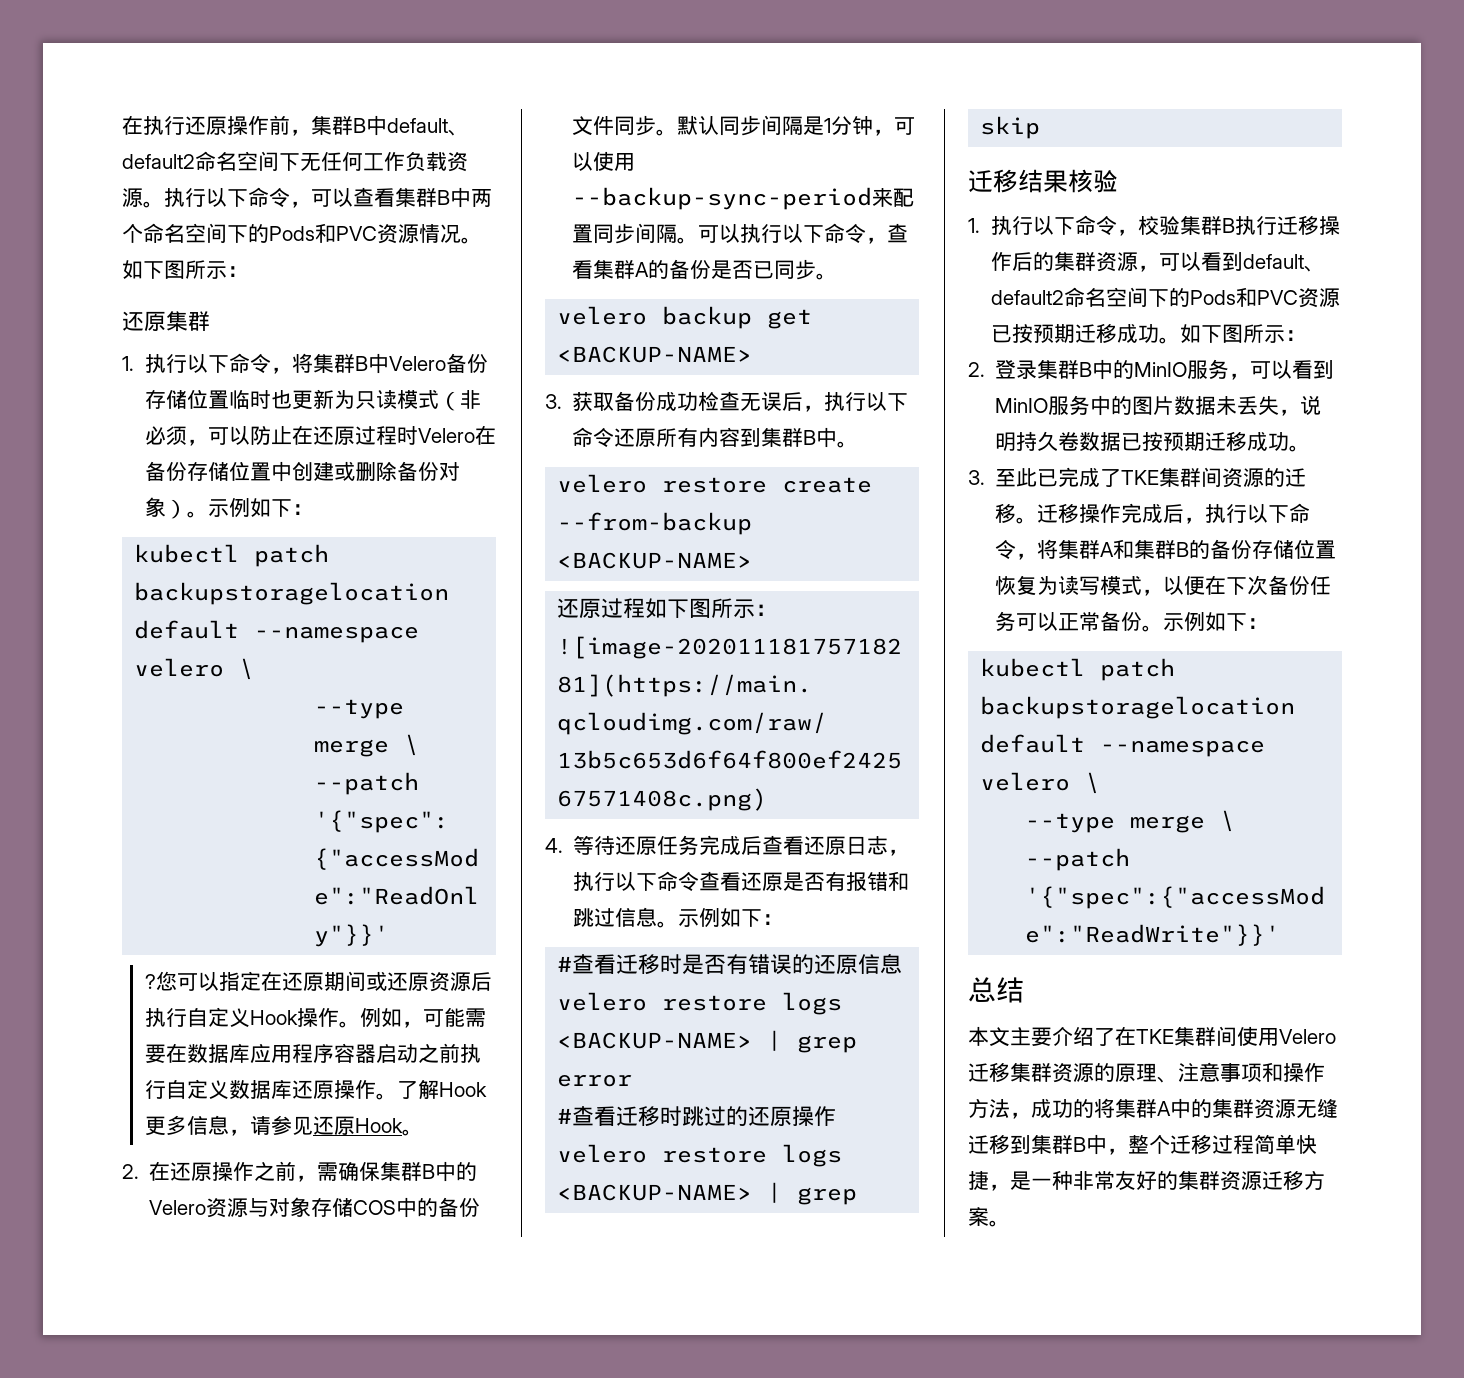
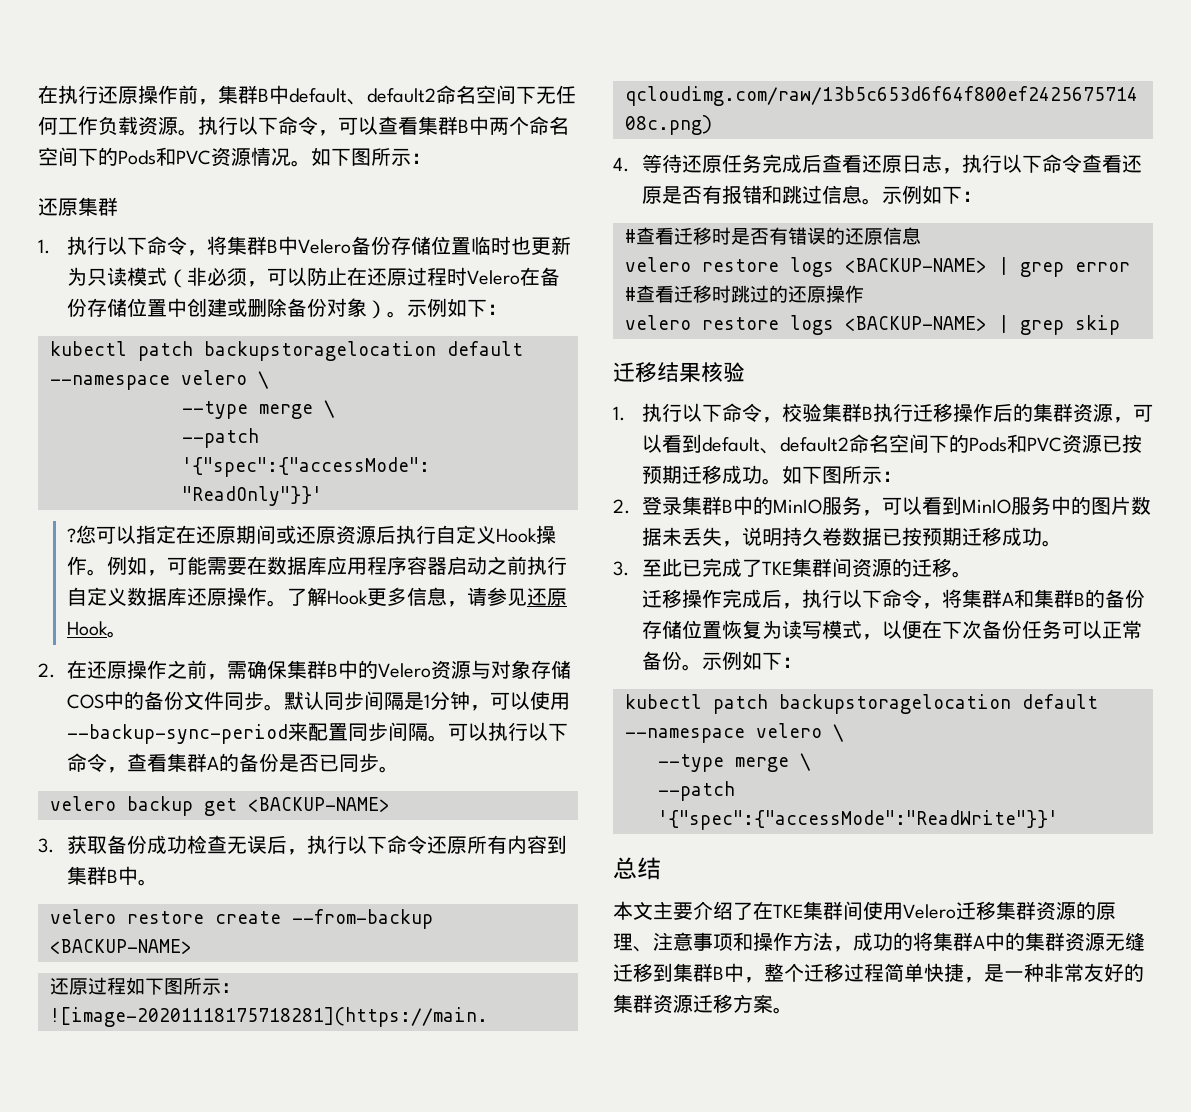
- 3.至此已完成了TKE集群间资源的迁移。迁移操作完成后，执行以下命令，将集群A和集群B的备份存储位置恢复为读写模式，以便在下次备份任务可以正常备份。
+ 3.至此已完成了TKE集群间资源的迁移。
+ 迁移操作完成后，执行以下命令，将集群A和集群B的备份存储位置恢复为读写模式，以便在下次备份任务可以正常备份。

